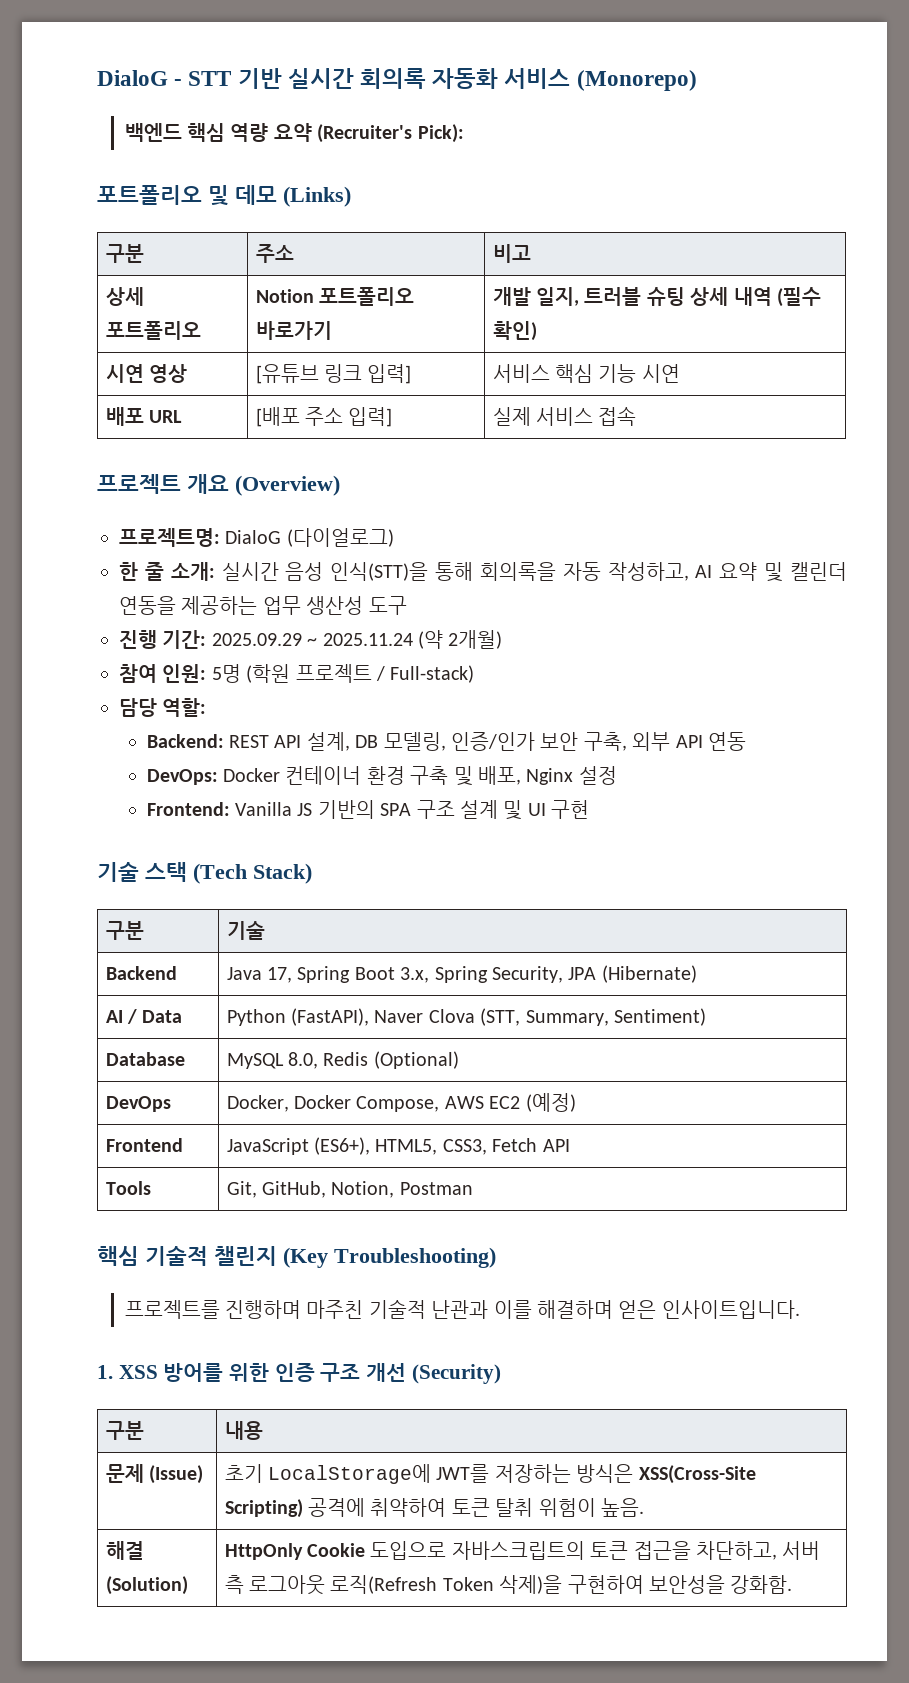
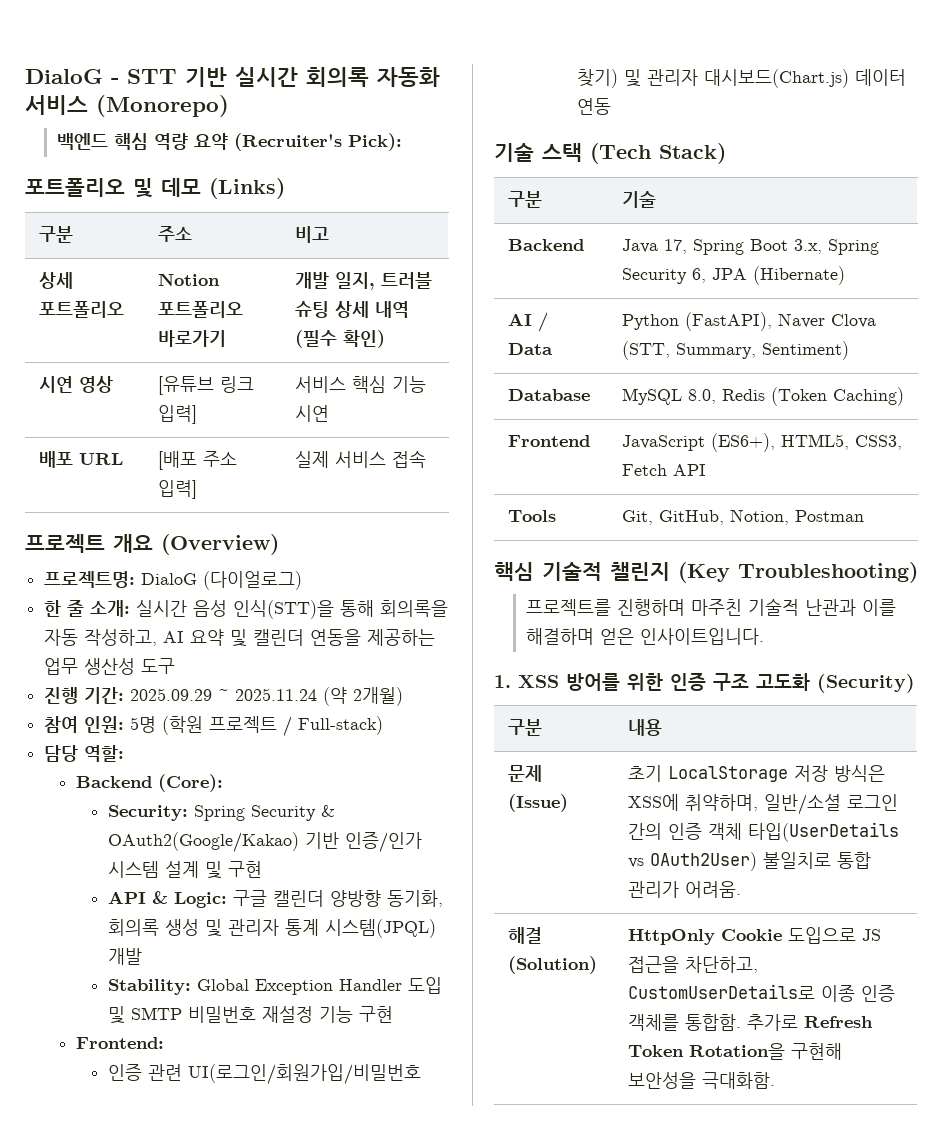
- Backend: REST API 설계, DB 모델링, 인증/인가 보안 구축, 외부 API 연동
- DevOps: Docker 컨테이너 환경 구축 및 배포, Nginx 설정
- Frontend: Vanilla JS 기반의 SPA 구조 설계 및 UI 구현
+ Backend (Core):
+ Security: Spring Security & OAuth2(Google/Kakao) 기반 인증/인가 시스템 설계 및 구현
+ API & Logic: 구글 캘린더 양방향 동기화, 회의록 생성 및 관리자 통계 시스템(JPQL) 개발
+ Stability: Global Exception Handler 도입 및 SMTP 비밀번호 재설정 기능 구현
+ Frontend:
+ 인증 관련 UI(로그인/회원가입/비밀번호 찾기) 및 관리자 대시보드(Chart.js) 데이터 연동
- Backend | Java 17, Spring Boot 3.x, Spring Security, JPA (Hibernate)
+ Backend | Java 17, Spring Boot 3.x, Spring Security 6, JPA (Hibernate)
- Database | MySQL 8.0, Redis (Optional)
- DevOps | Docker, Docker Compose, AWS EC2 (예정)
+ Database | MySQL 8.0, Redis (Token Caching)
- 1. XSS 방어를 위한 인증 구조 개선 (Security)
+ 1. XSS 방어를 위한 인증 구조 고도화 (Security)
- 문제 (Issue) | 초기 LocalStorage에 JWT를 저장하는 방식은 XSS(Cross-Site Scripting) 공격에 취약하여 토큰 탈취 위험이 높음.
+ 문제 (Issue) | 초기 LocalStorage 저장 방식은 XSS에 취약하며, 일반/소셜 로그인 간의 인증 객체 타입(UserDetails vs OAuth2User) 불일치로 통합 관리가 어려움.
- 해결 (Solution) | HttpOnly Cookie 도입으로 자바스크립트의 토큰 접근을 차단하고, 서버 측 로그아웃 로직(Refresh Token 삭제)을 구현하여 보안성을 강화함.
+ 해결 (Solution) | HttpOnly Cookie 도입으로 JS 접근을 차단하고, CustomUserDetails로 이종 인증 객체를 통합함. 추가로 Refresh Token Rotation을 구현해 보안성을 극대화함.

